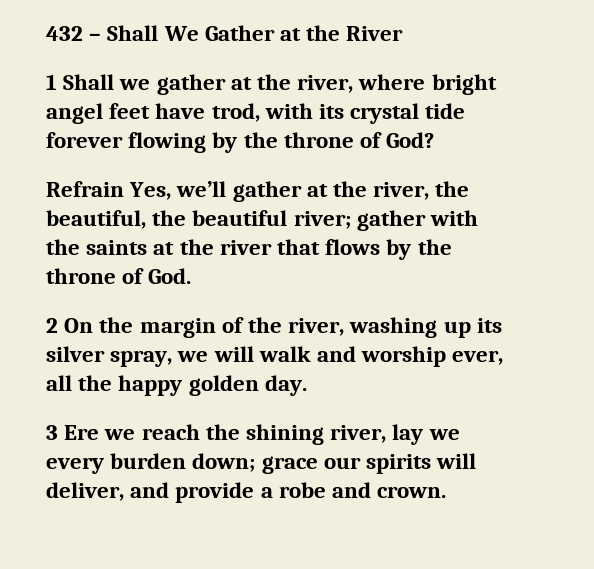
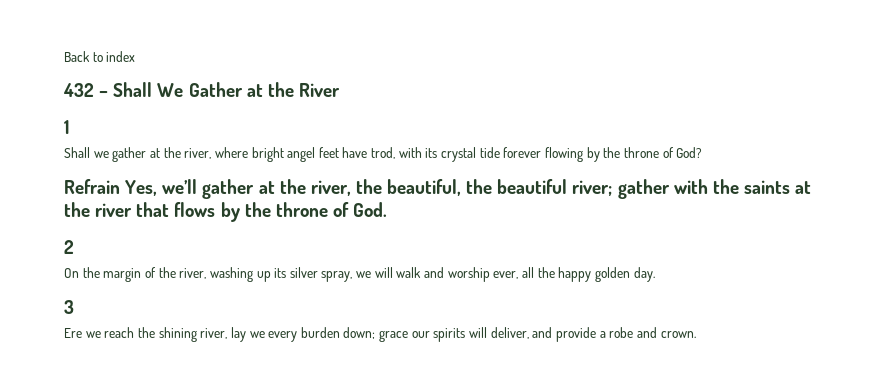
+ Back to index
- 1 Shall we gather at the river, where bright angel feet have trod, with its crystal tide forever flowing by the throne of God?
+ 1
+ Shall we gather at the river, where bright angel feet have trod, with its crystal tide forever flowing by the throne of God?
- 2 On the margin of the river, washing up its silver spray, we will walk and worship ever, all the happy golden day.
+ 2
+ On the margin of the river, washing up its silver spray, we will walk and worship ever, all the happy golden day.
- 3 Ere we reach the shining river, lay we every burden down; grace our spirits will deliver, and provide a robe and crown.
+ 3
+ Ere we reach the shining river, lay we every burden down; grace our spirits will deliver, and provide a robe and crown.

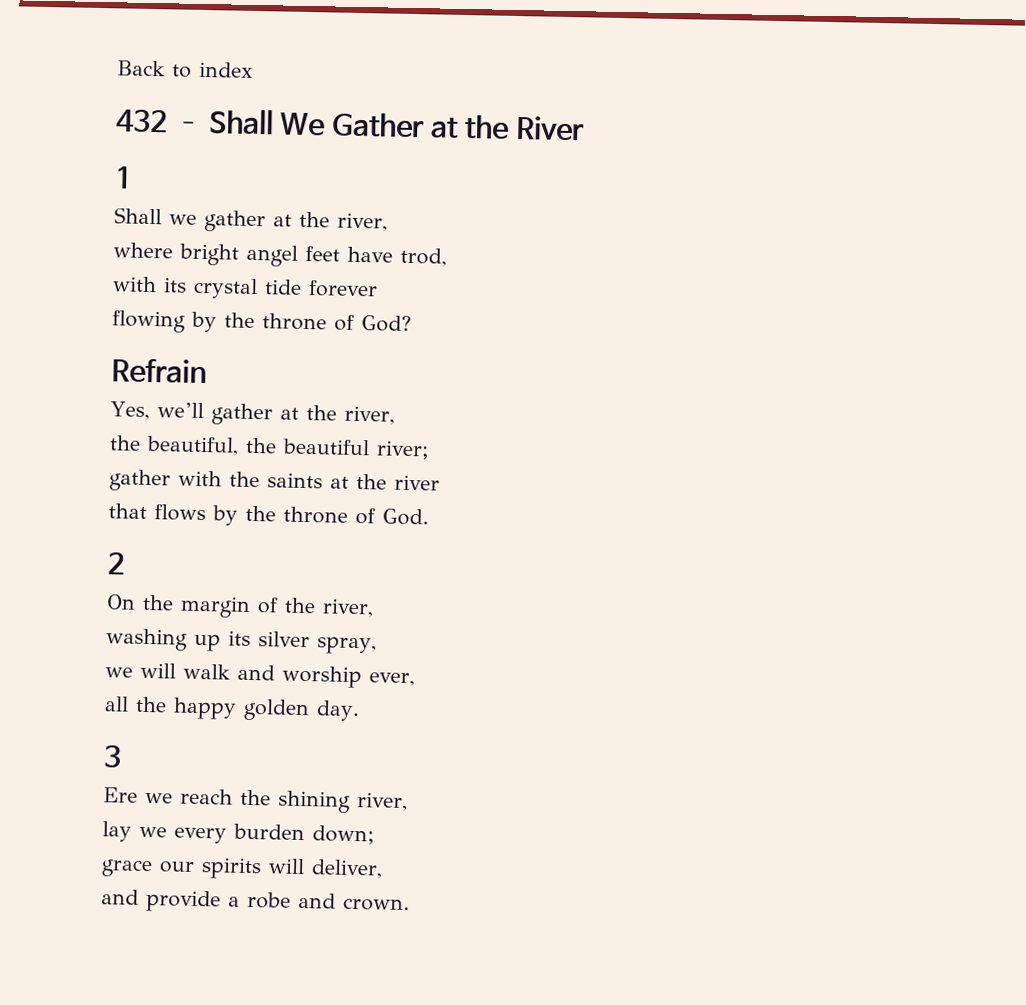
- Shall we gather at the river, where bright angel feet have trod, with its crystal tide forever flowing by the throne of God?
+ Shall we gather at the river,
+ where bright angel feet have trod,
+ with its crystal tide forever
+ flowing by the throne of God?
- Refrain Yes, we’ll gather at the river, the beautiful, the beautiful river; gather with the saints at the river that flows by the throne of God.
+ Refrain
+ Yes, we’ll gather at the river,
+ the beautiful, the beautiful river;
+ gather with the saints at the river
+ that flows by the throne of God.
- On the margin of the river, washing up its silver spray, we will walk and worship ever, all the happy golden day.
+ On the margin of the river,
+ washing up its silver spray,
+ we will walk and worship ever,
+ all the happy golden day.
- Ere we reach the shining river, lay we every burden down; grace our spirits will deliver, and provide a robe and crown.
+ Ere we reach the shining river,
+ lay we every burden down;
+ grace our spirits will deliver,
+ and provide a robe and crown.

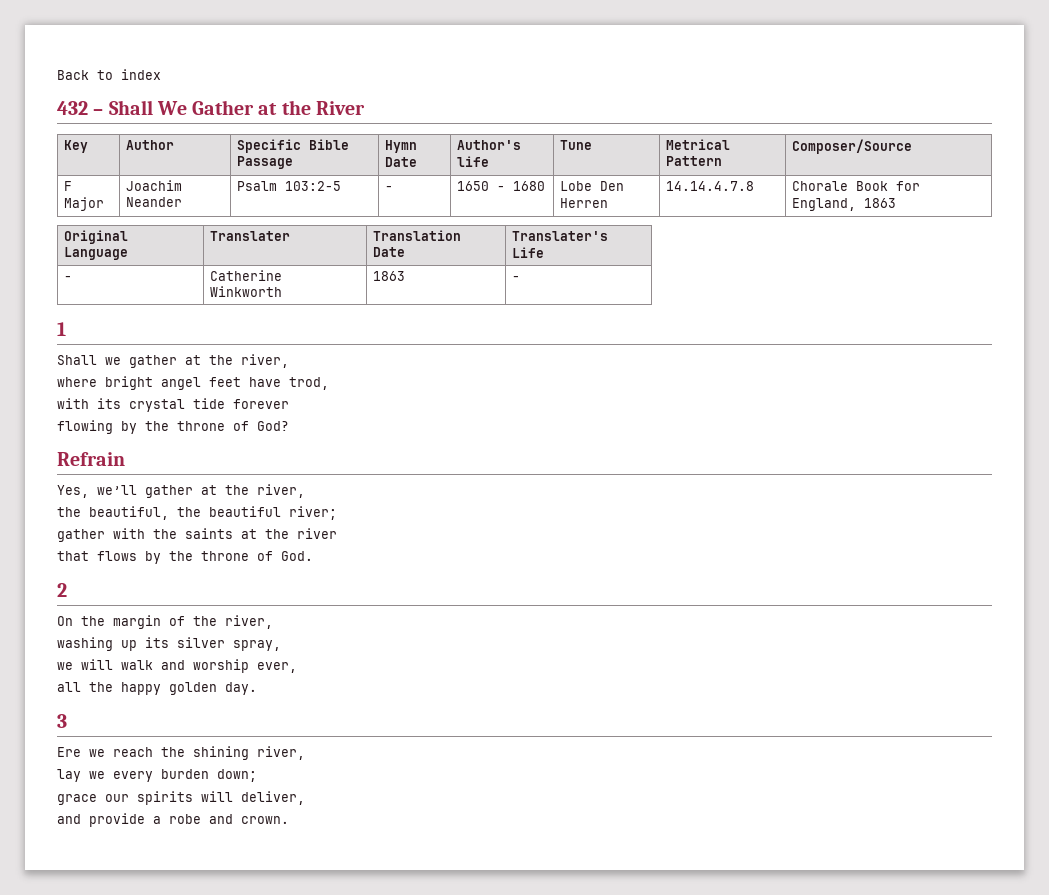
+ Key | Author | Specific Bible Passage | Hymn Date | Author's life | Tune | Metrical Pattern | Composer/Source
+ F Major | Joachim Neander | Psalm 103:2-5 | - | 1650 - 1680 | Lobe Den Herren | 14.14.4.7.8 | Chorale Book for England, 1863
+ Original Language | Translater | Translation Date | Translater's Life
+ - | Catherine Winkworth | 1863 | -

